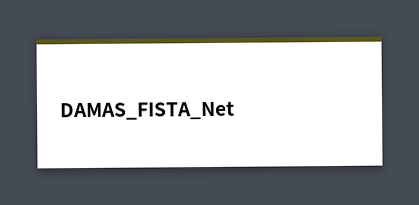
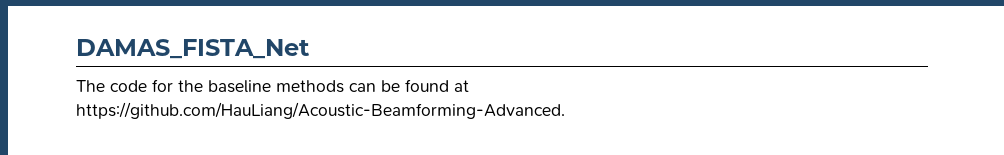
+ The code for the baseline methods can be found at https://github.com/HauLiang/Acoustic-Beamforming-Advanced.

